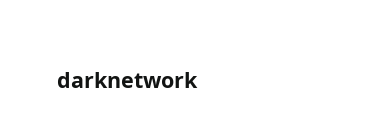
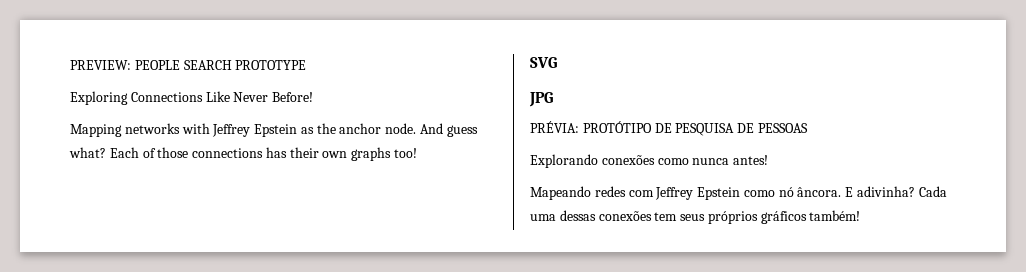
- darknetwork
+ PREVIEW: PEOPLE SEARCH PROTOTYPE
+ Exploring Connections Like Never Before!
+ Mapping networks with Jeffrey Epstein as the anchor node. And guess what? Each of those connections has their own graphs too!
+ SVG
+ JPG
+ PRÉVIA: PROTÓTIPO DE PESQUISA DE PESSOAS
+ Explorando conexões como nunca antes!
+ Mapeando redes com Jeffrey Epstein como nó âncora. E adivinha? Cada uma dessas conexões tem seus próprios gráficos também!

